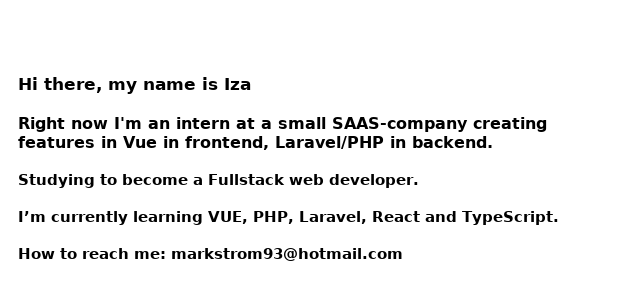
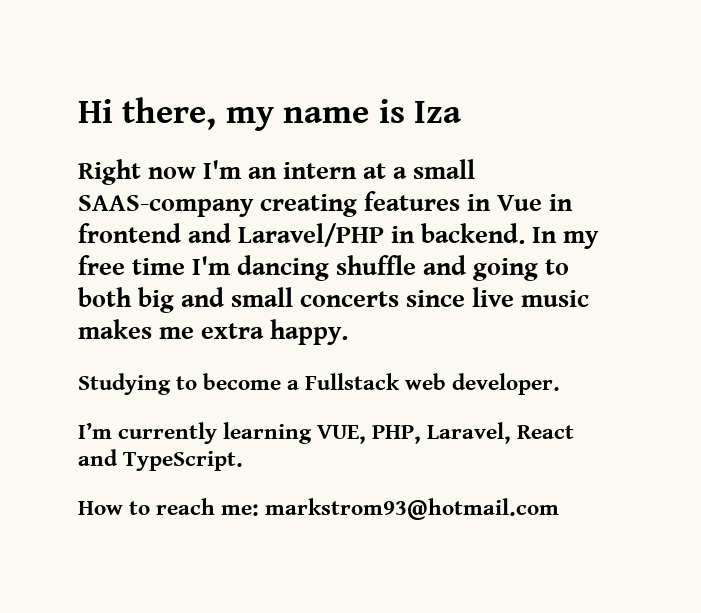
- Right now I'm an intern at a small SAAS-company creating features in Vue in frontend, Laravel/PHP in backend.
+ Right now I'm an intern at a small SAAS-company creating features in Vue in frontend and Laravel/PHP in backend. In my free time I'm dancing shuffle and going to both big and small concerts since live music makes me extra happy.

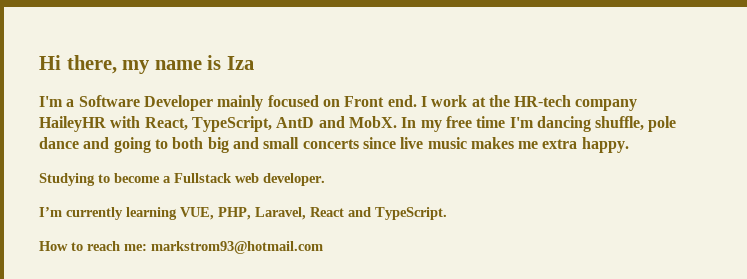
- Right now I'm an intern at a small SAAS-company creating features in Vue in frontend and Laravel/PHP in backend.
+ I'm a Software Developer mainly focused on Front end. I work at the HR-tech company HaileyHR with React, TypeScript, AntD and MobX.
- In my free time I'm dancing shuffle and going to both big and small concerts since live music makes me extra happy.
+ In my free time I'm dancing shuffle, pole dance and going to both big and small concerts since live music makes me extra happy.

